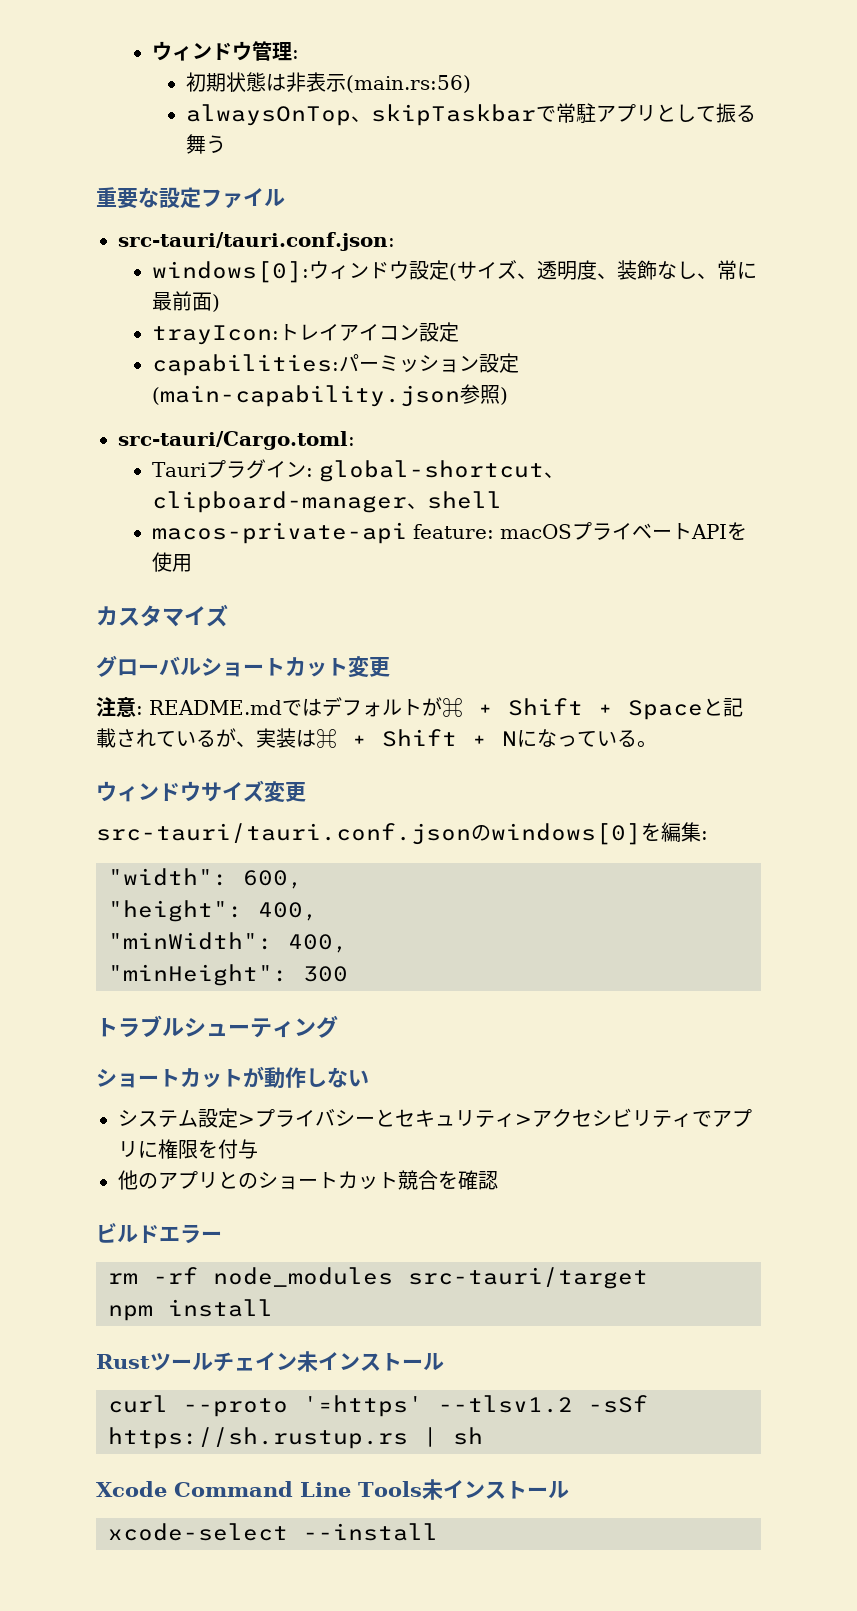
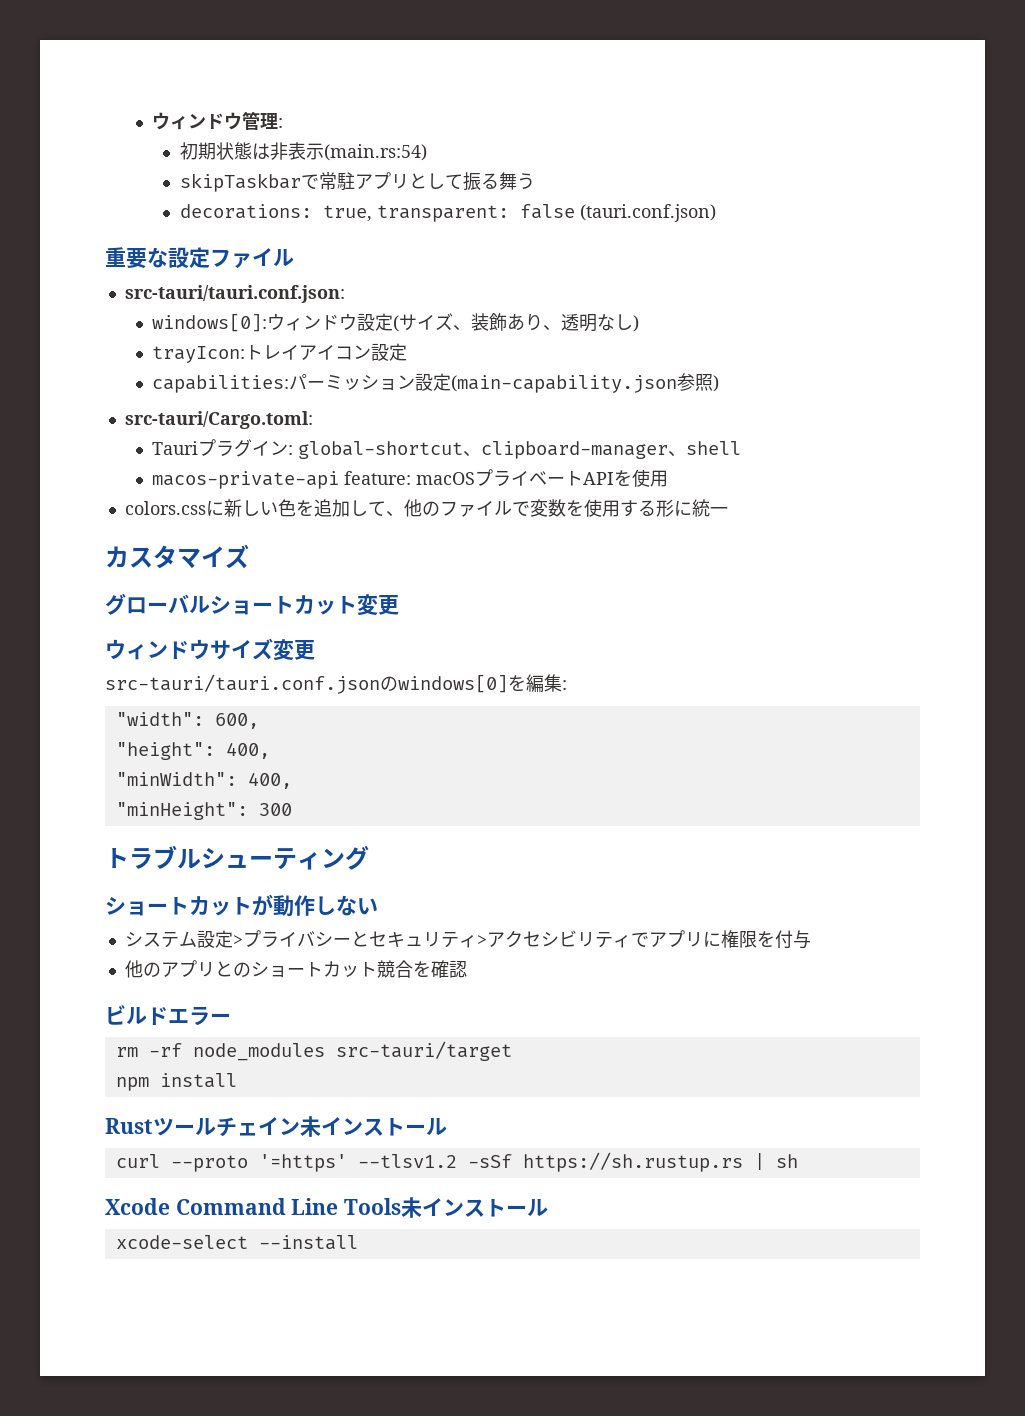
- 初期状態は非表示(main.rs:56)
- alwaysOnTop、skipTaskbarで常駐アプリとして振る舞う
+ 初期状態は非表示(main.rs:54)
+ skipTaskbarで常駐アプリとして振る舞う
+ decorations: true, transparent: false (tauri.conf.json)
- windows[0]:ウィンドウ設定(サイズ、透明度、装飾なし、常に最前面)
+ windows[0]:ウィンドウ設定(サイズ、装飾あり、透明なし)
+ colors.cssに新しい色を追加して、他のファイルで変数を使用する形に統一
- 注意: README.mdではデフォルトが⌘ + Shift + Spaceと記載されているが、実装は⌘ + Shift + Nになっている。

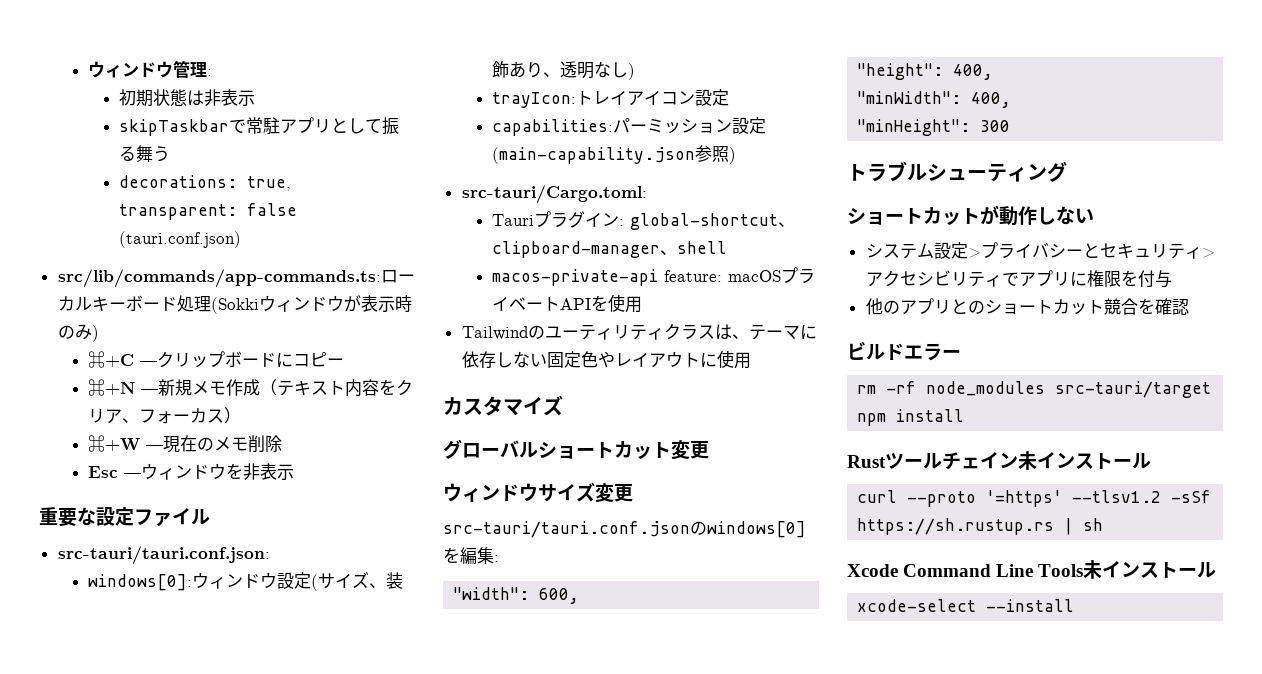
- 初期状態は非表示(main.rs:54)
+ 初期状態は非表示
+ src/lib/commands/app-commands.ts:ローカルキーボード処理(Sokkiウィンドウが表示時のみ)
+ ⌘+C —クリップボードにコピー
+ ⌘+N —新規メモ作成（テキスト内容をクリア、フォーカス）
+ ⌘+W —現在のメモ削除
+ Esc —ウィンドウを非表示
- colors.cssに新しい色を追加して、他のファイルで変数を使用する形に統一
+ Tailwindのユーティリティクラスは、テーマに依存しない固定色やレイアウトに使用

